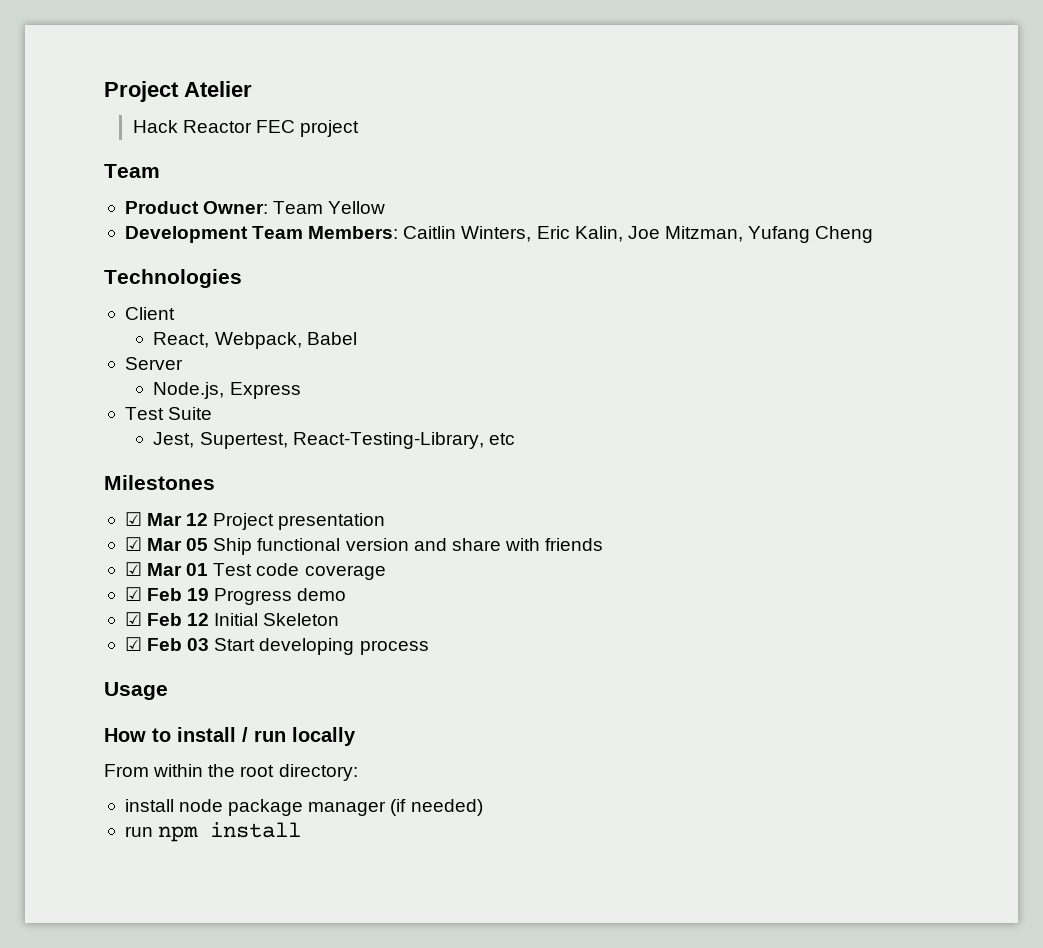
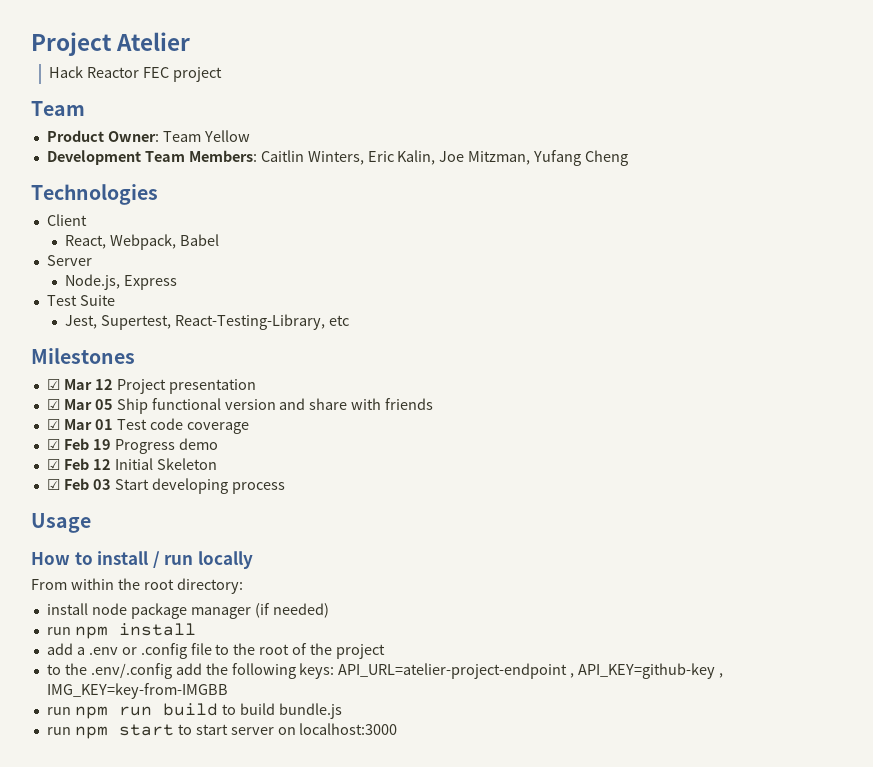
+ add a .env or .config file to the root of the project
+ to the .env/.config add the following keys: API_URL=atelier-project-endpoint , API_KEY=github-key , IMG_KEY=key-from-IMGBB
+ run npm run build to build bundle.js
+ run npm start to start server on localhost:3000

